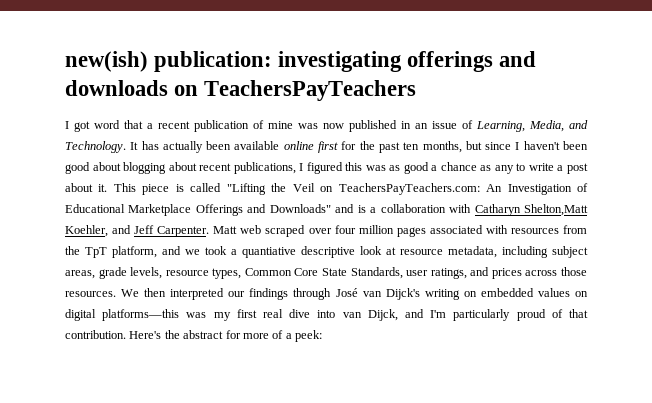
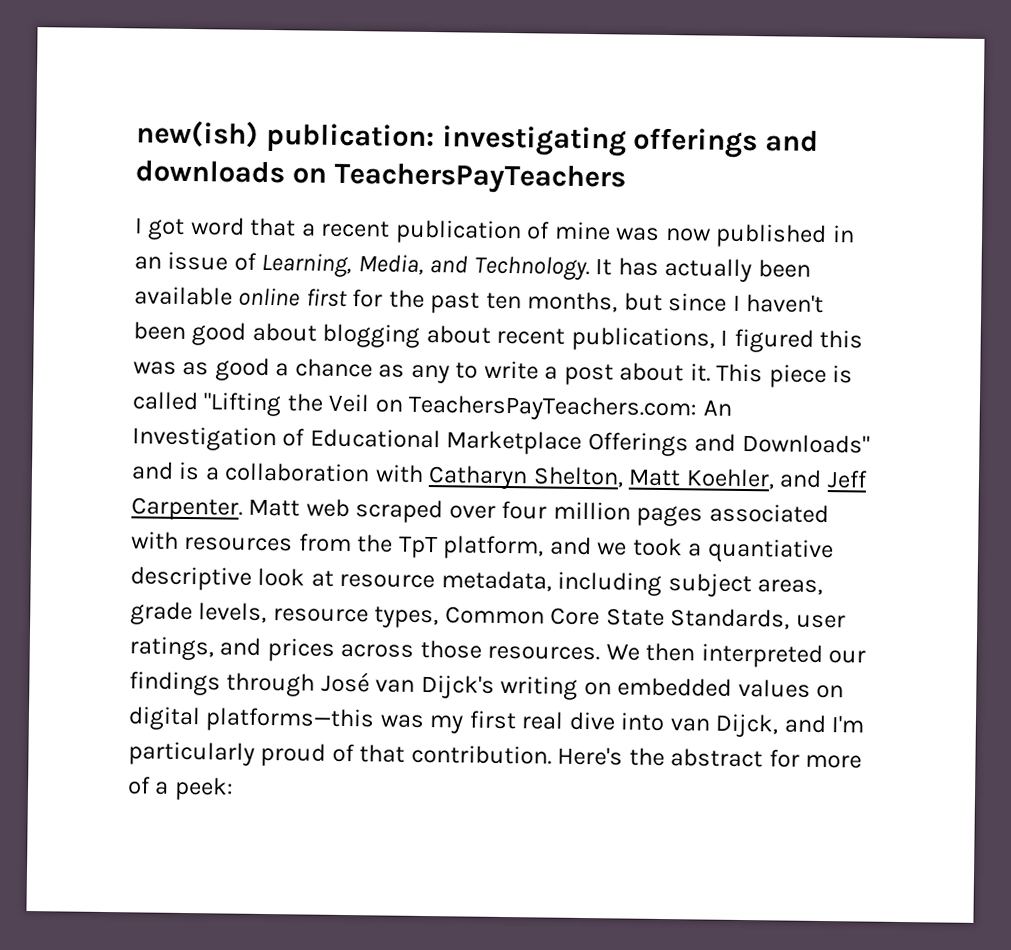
- This piece is called "Lifting the Veil on TeachersPayTeachers.com: An Investigation of Educational Marketplace Offerings and Downloads" and is a collaboration with Catharyn Shelton,Matt Koehler, and Jeff Carpenter.
+ This piece is called "Lifting the Veil on TeachersPayTeachers.com: An Investigation of Educational Marketplace Offerings and Downloads" and is a collaboration with Catharyn Shelton, Matt Koehler, and Jeff Carpenter.

